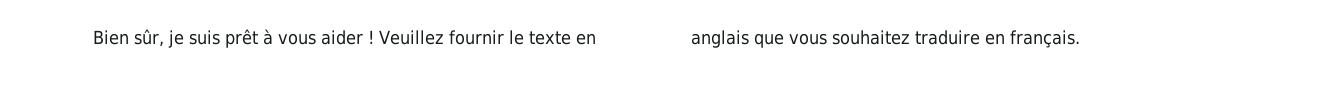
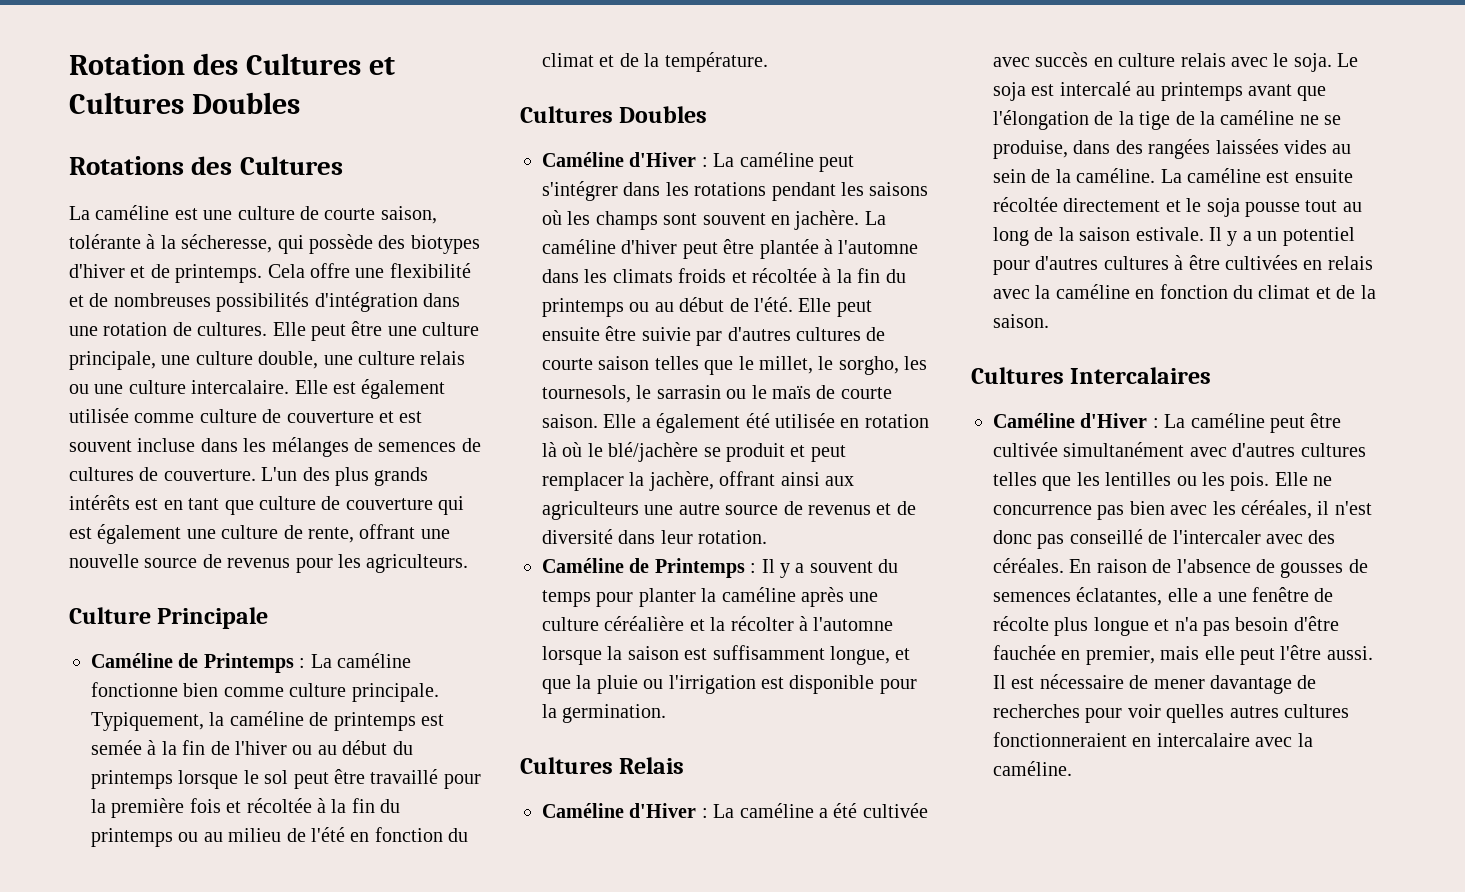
- Bien sûr, je suis prêt à vous aider ! Veuillez fournir le texte en anglais que vous souhaitez traduire en français.
+ Rotation des Cultures et Cultures Doubles
+ Rotations des Cultures
+ La caméline est une culture de courte saison, tolérante à la sécheresse, qui possède des biotypes d'hiver et de printemps. Cela offre une flexibilité et de nombreuses possibilités d'intégration dans une rotation de cultures. Elle peut être une culture principale, une culture double, une culture relais ou une culture intercalaire. Elle est également utilisée comme culture de couverture et est souvent incluse dans les mélanges de semences de cultures de couverture. L'un des plus grands intérêts est en tant que culture de couverture qui est également une culture de rente, offrant une nouvelle source de revenus pour les agriculteurs.
+ Culture Principale
+ Caméline de Printemps : La caméline fonctionne bien comme culture principale. Typiquement, la caméline de printemps est semée à la fin de l'hiver ou au début du printemps lorsque le sol peut être travaillé pour la première fois et récoltée à la fin du printemps ou au milieu de l'été en fonction du climat et de la température.
+ Cultures Doubles
+ Caméline d'Hiver : La caméline peut s'intégrer dans les rotations pendant les saisons où les champs sont souvent en jachère. La caméline d'hiver peut être plantée à l'automne dans les climats froids et récoltée à la fin du printemps ou au début de l'été. Elle peut ensuite être suivie par d'autres cultures de courte saison telles que le millet, le sorgho, les tournesols, le sarrasin ou le maïs de courte saison. Elle a également été utilisée en rotation là où le blé/jachère se produit et peut remplacer la jachère, offrant ainsi aux agriculteurs une autre source de revenus et de diversité dans leur rotation.
+ Caméline de Printemps : Il y a souvent du temps pour planter la caméline après une culture céréalière et la récolter à l'automne lorsque la saison est suffisamment longue, et que la pluie ou l'irrigation est disponible pour la germination.
+ Cultures Relais
+ Caméline d'Hiver : La caméline a été cultivée avec succès en culture relais avec le soja. Le soja est intercalé au printemps avant que l'élongation de la tige de la caméline ne se produise, dans des rangées laissées vides au sein de la caméline. La caméline est ensuite récoltée directement et le soja pousse tout au long de la saison estivale. Il y a un potentiel pour d'autres cultures à être cultivées en relais avec la caméline en fonction du climat et de la saison.
+ Cultures Intercalaires
+ Caméline d'Hiver : La caméline peut être cultivée simultanément avec d'autres cultures telles que les lentilles ou les pois. Elle ne concurrence pas bien avec les céréales, il n'est donc pas conseillé de l'intercaler avec des céréales. En raison de l'absence de gousses de semences éclatantes, elle a une fenêtre de récolte plus longue et n'a pas besoin d'être fauchée en premier, mais elle peut l'être aussi. Il est nécessaire de mener davantage de recherches pour voir quelles autres cultures fonctionneraient en intercalaire avec la caméline.

